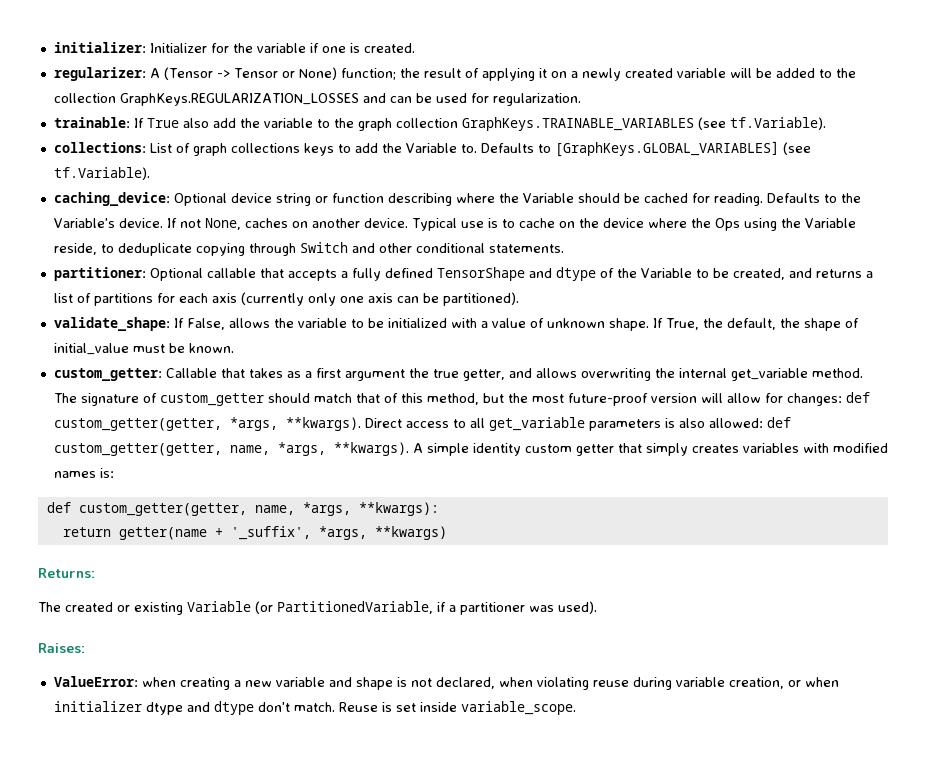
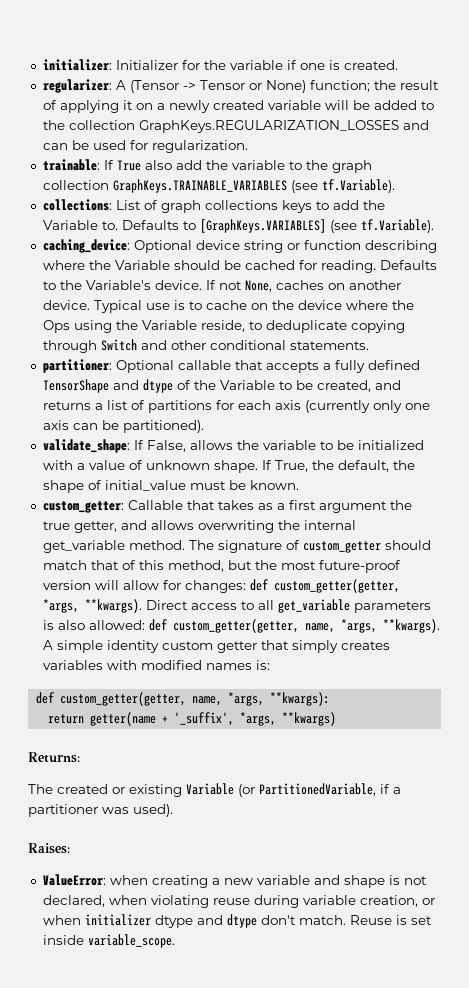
- Defaults to [GraphKeys.GLOBAL_VARIABLES] (see tf.Variable).
+ Defaults to [GraphKeys.VARIABLES] (see tf.Variable).

